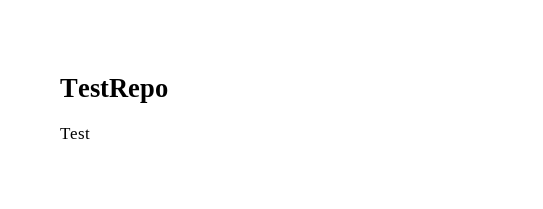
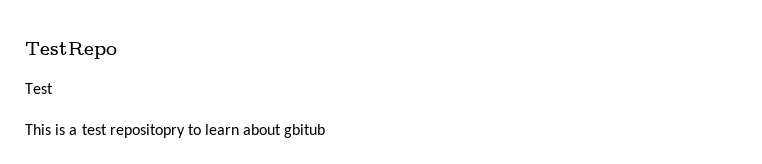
+ This is a test repositopry to learn about gbitub

